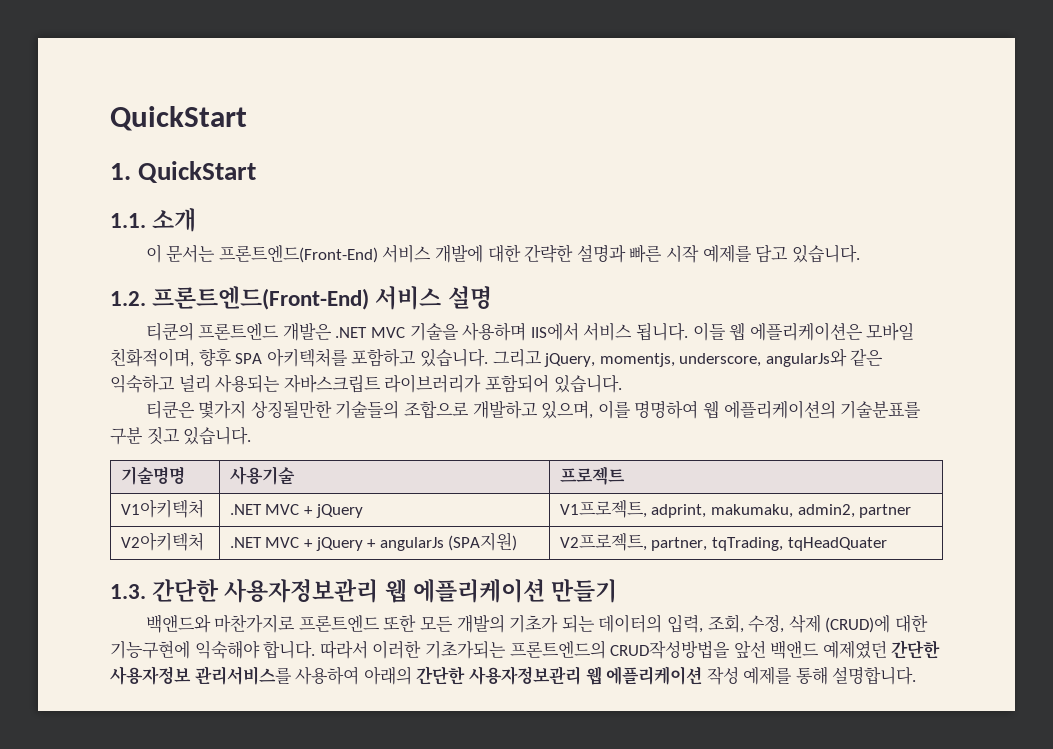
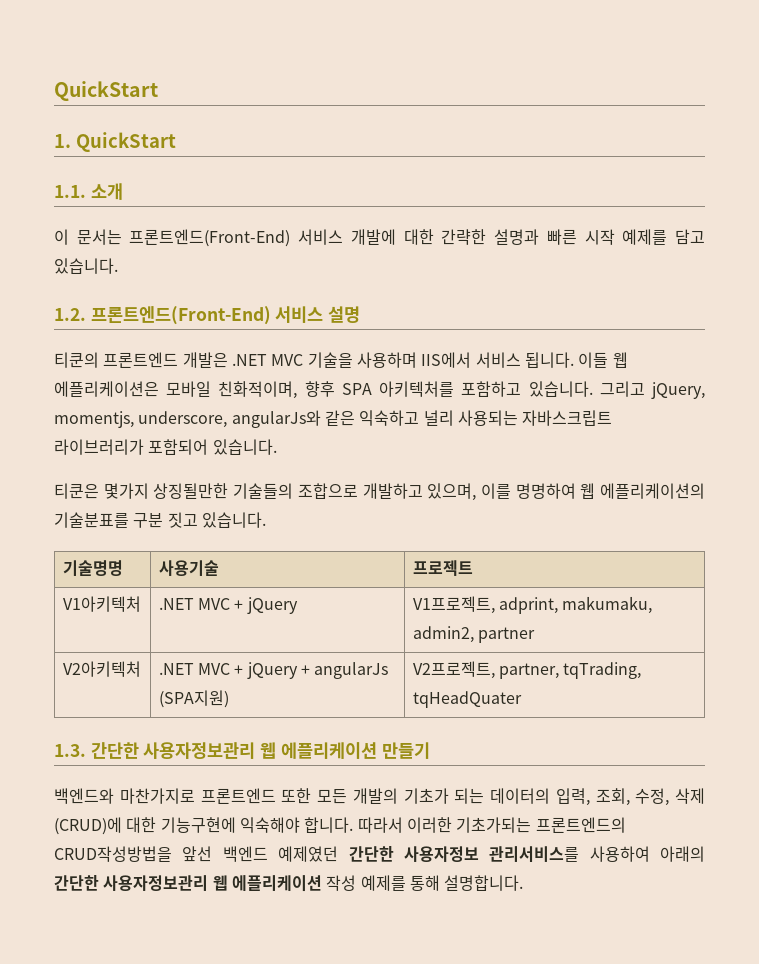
- 백앤드와 마찬가지로 프론트엔드 또한 모든 개발의 기초가 되는 데이터의 입력, 조회, 수정, 삭제 (CRUD)에 대한 기능구현에 익숙해야 합니다.
+ 백엔드와 마찬가지로 프론트엔드 또한 모든 개발의 기초가 되는 데이터의 입력, 조회, 수정, 삭제 (CRUD)에 대한 기능구현에 익숙해야 합니다.
- 따라서 이러한 기초가되는 프론트엔드의 CRUD작성방법을 앞선 백앤드 예제였던 간단한 사용자정보 관리서비스를 사용하여 아래의 간단한 사용자정보관리 웹 에플리케이션 작성 예제를 통해 설명합니다.
+ 따라서 이러한 기초가되는 프론트엔드의 CRUD작성방법을 앞선 백엔드 예제였던 간단한 사용자정보 관리서비스를 사용하여 아래의 간단한 사용자정보관리 웹 에플리케이션 작성 예제를 통해 설명합니다.

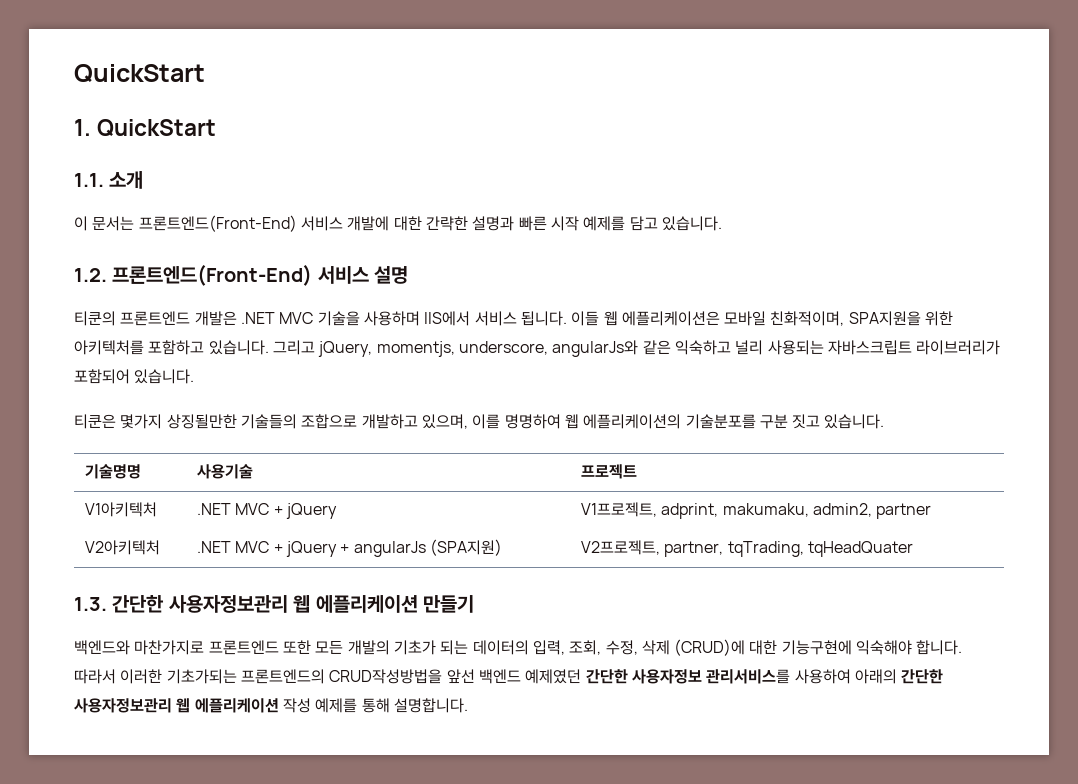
- 이들 웹 에플리케이션은 모바일 친화적이며, 향후 SPA 아키텍처를 포함하고 있습니다.
+ 이들 웹 에플리케이션은 모바일 친화적이며, SPA지원을 위한 아키텍처를 포함하고 있습니다.
- 티쿤은 몇가지 상징될만한 기술들의 조합으로 개발하고 있으며, 이를 명명하여 웹 에플리케이션의 기술분표를 구분 짓고 있습니다.
+ 티쿤은 몇가지 상징될만한 기술들의 조합으로 개발하고 있으며, 이를 명명하여 웹 에플리케이션의 기술분포를 구분 짓고 있습니다.

